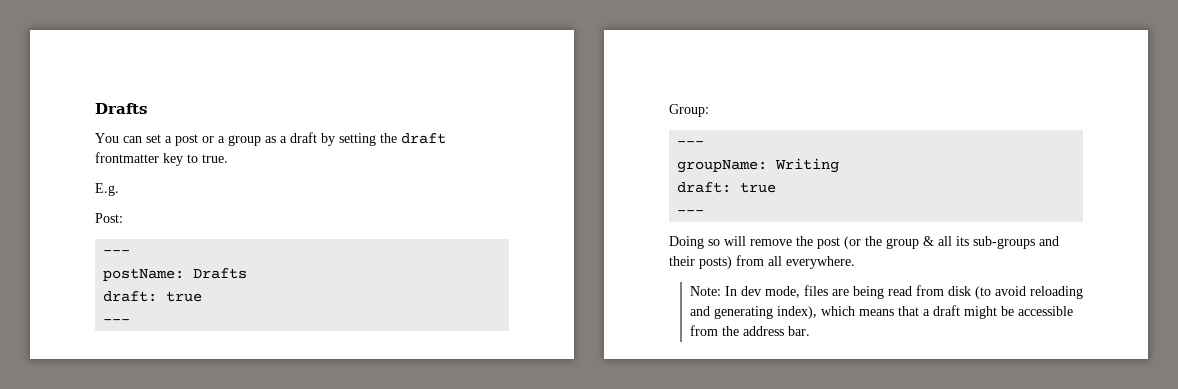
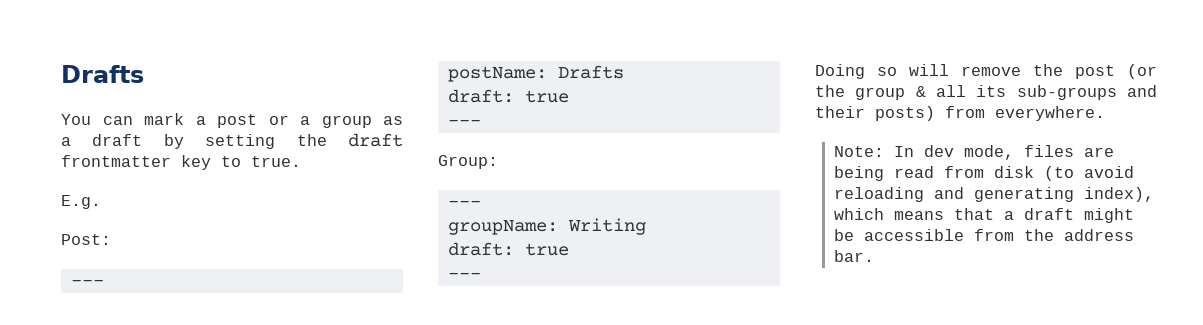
- You can set a post or a group as a draft by setting the draft frontmatter key to true.
+ You can mark a post or a group as a draft by setting the draft frontmatter key to true.
- Doing so will remove the post (or the group & all its sub-groups and their posts) from all everywhere.
+ Doing so will remove the post (or the group & all its sub-groups and their posts) from everywhere.

